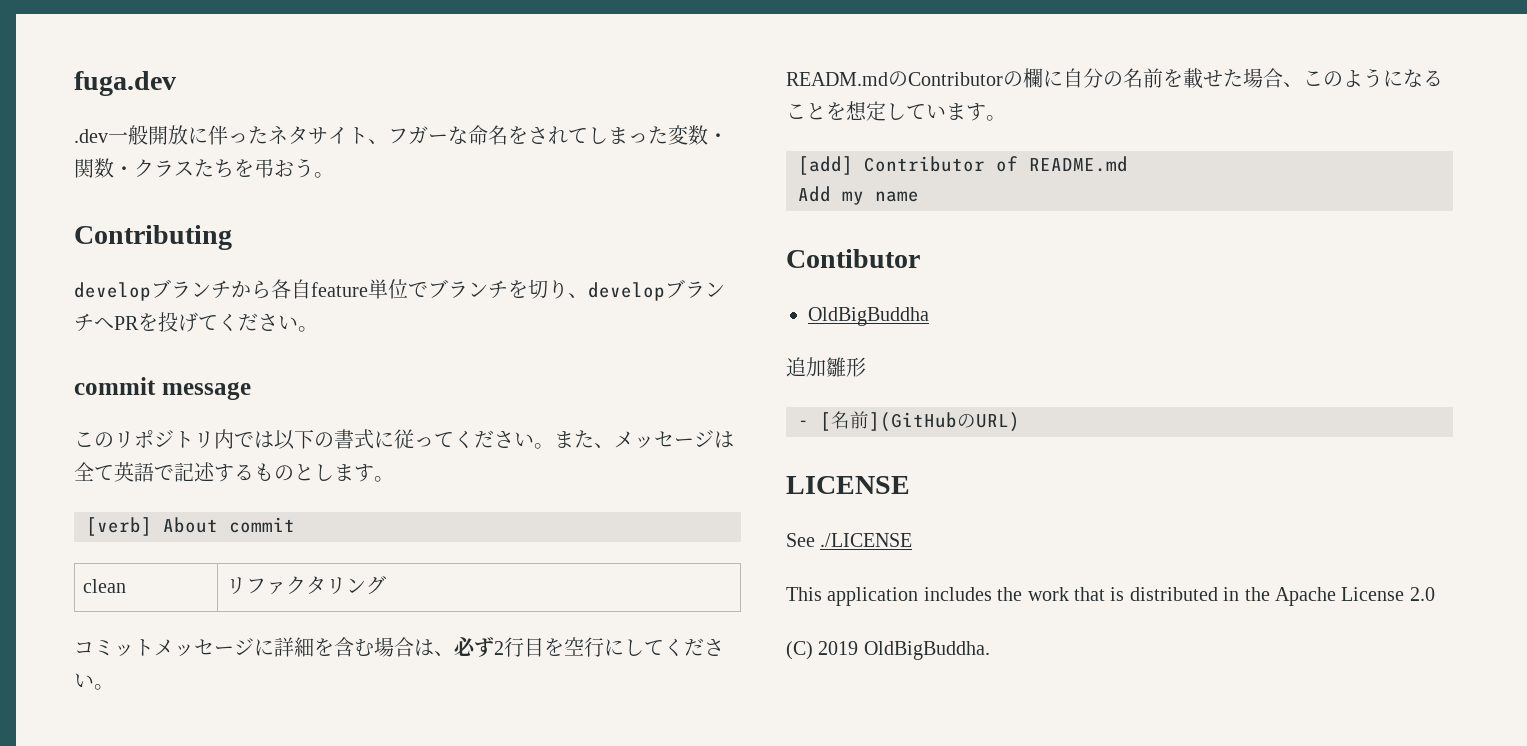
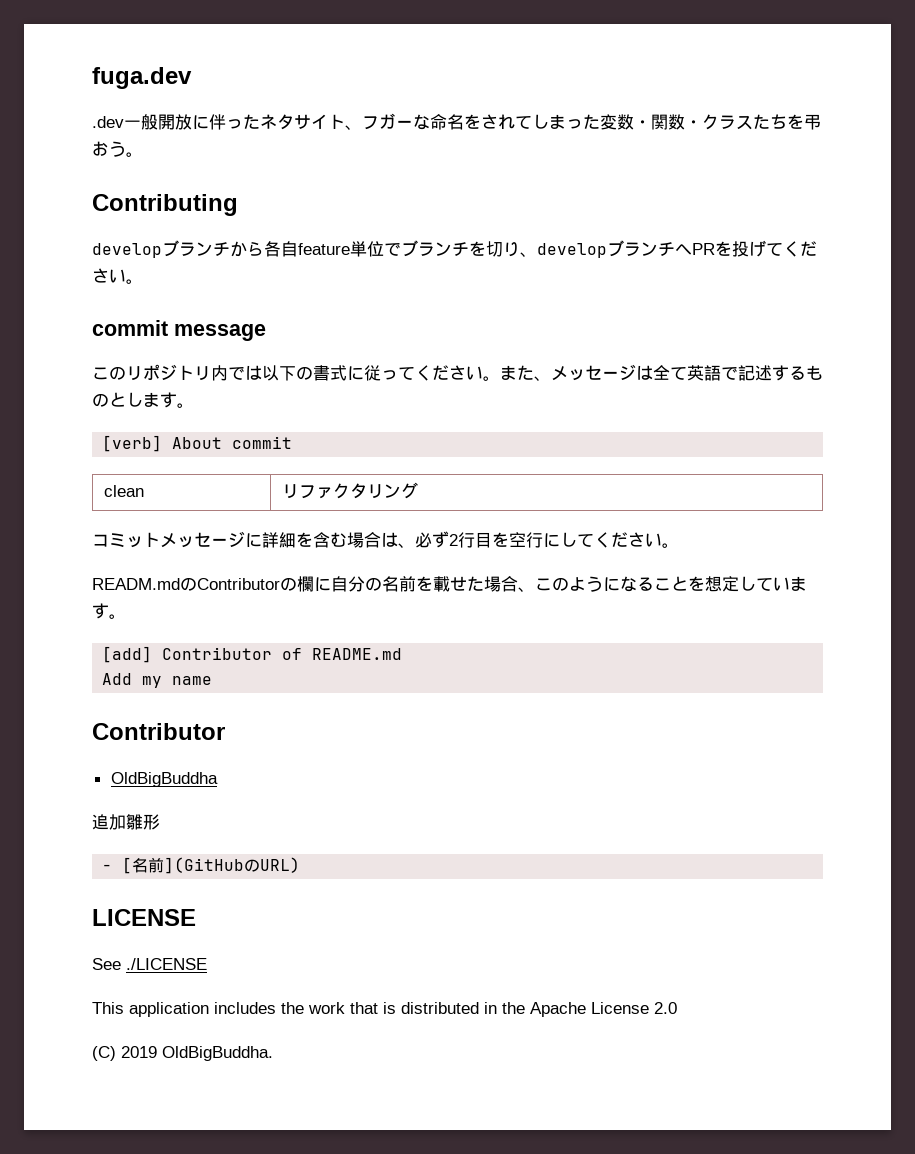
  Add my name
- Contibutor
+ Contributor

